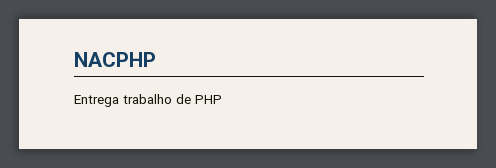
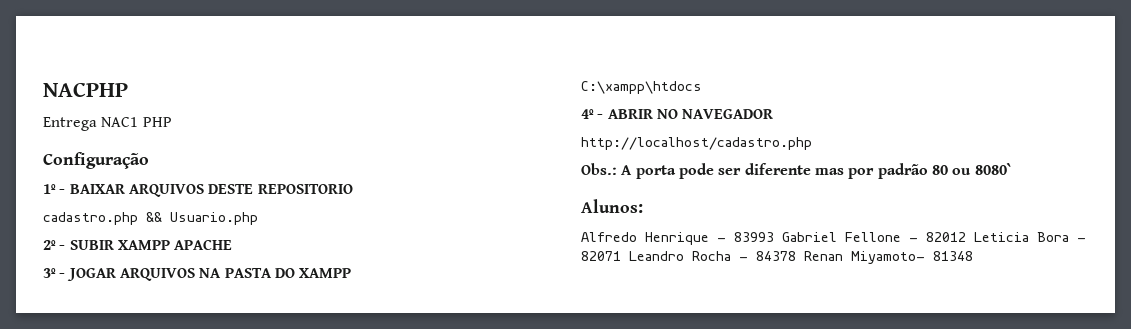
- Entrega trabalho de PHP
+ Entrega NAC1 PHP
+ Configuração
+ 1º - BAIXAR ARQUIVOS DESTE REPOSITORIO
+ cadastro.php && Usuario.php
+ 2º - SUBIR XAMPP APACHE
+ 3º - JOGAR ARQUIVOS NA PASTA DO XAMPP
+ C:\xampp\htdocs
+ 4º - ABRIR NO NAVEGADOR
+ http://localhost/cadastro.php
+ Obs.: A porta pode ser diferente mas por padrão 80 ou 8080`
+ Alunos:
+ Alfredo Henrique - 83993 Gabriel Fellone - 82012 Leticia Bora - 82071 Leandro Rocha - 84378 Renan Miyamoto- 81348

